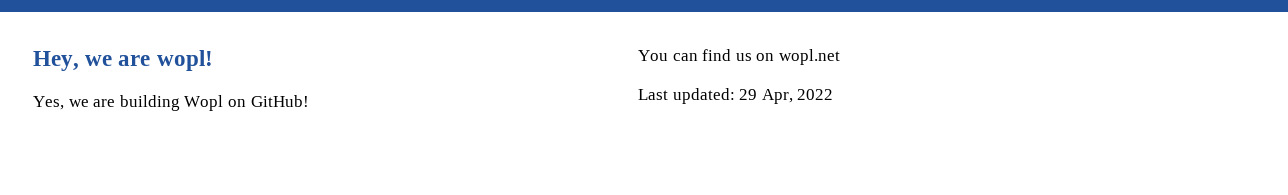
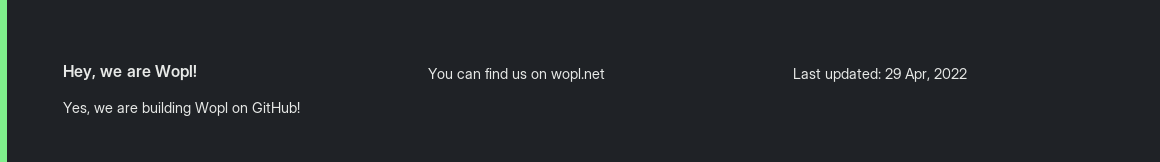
- Hey, we are wopl!
+ Hey, we are Wopl!

